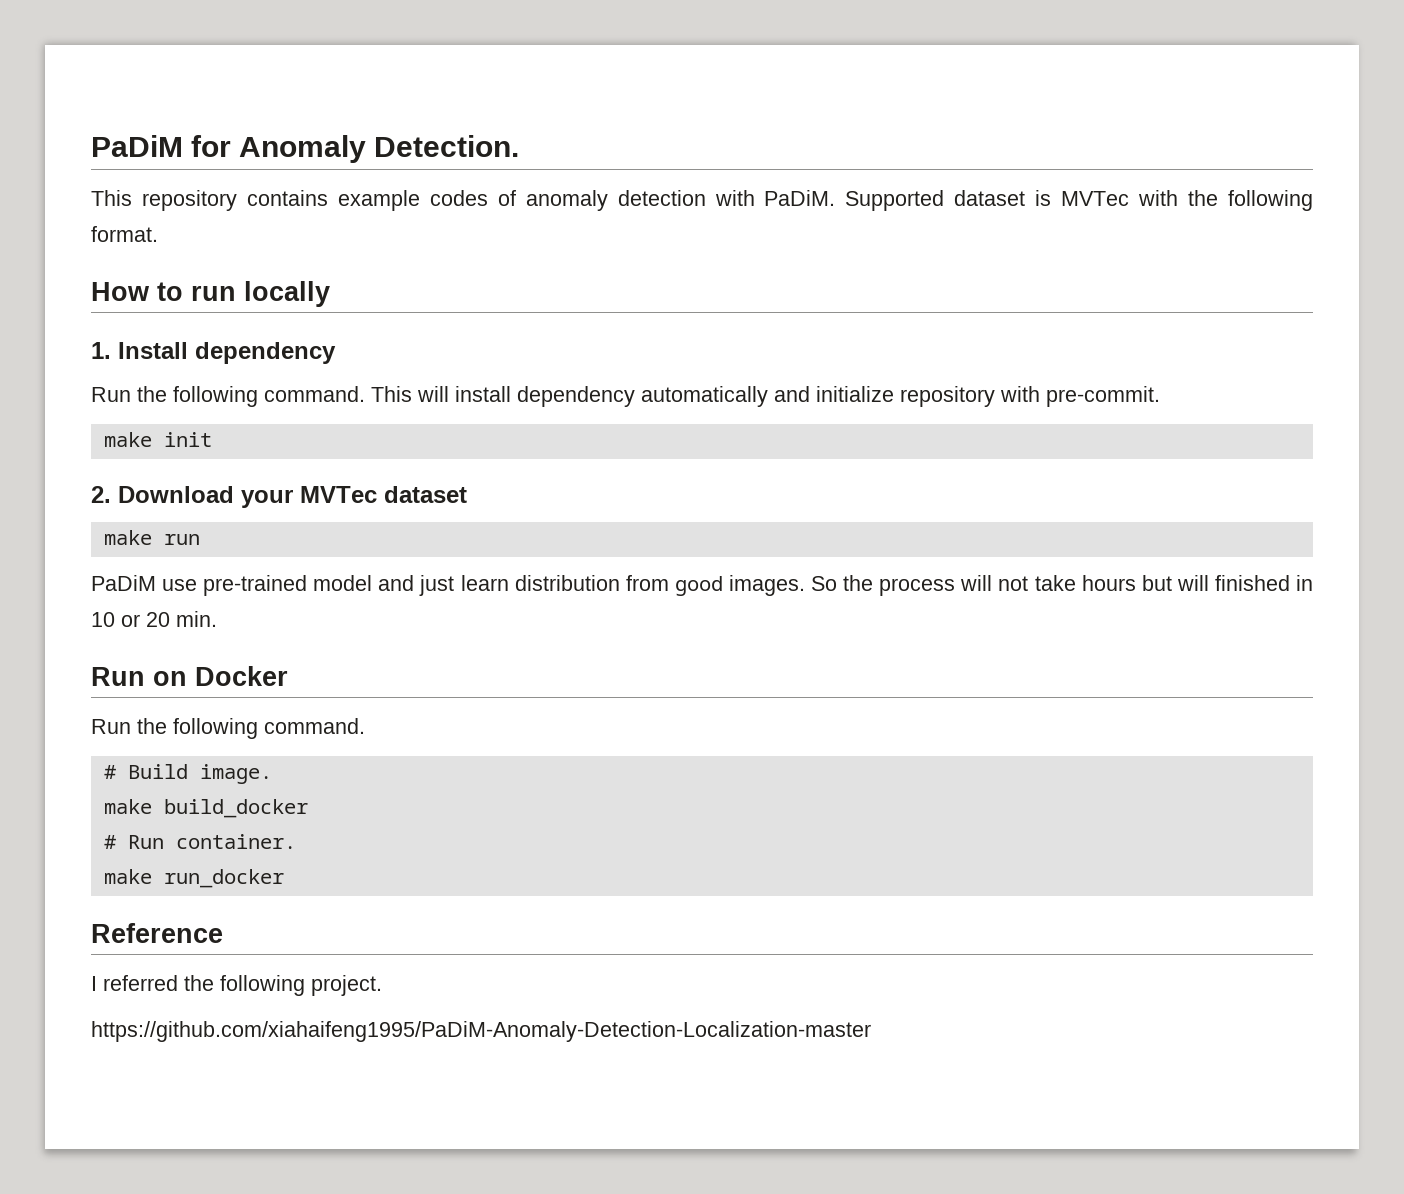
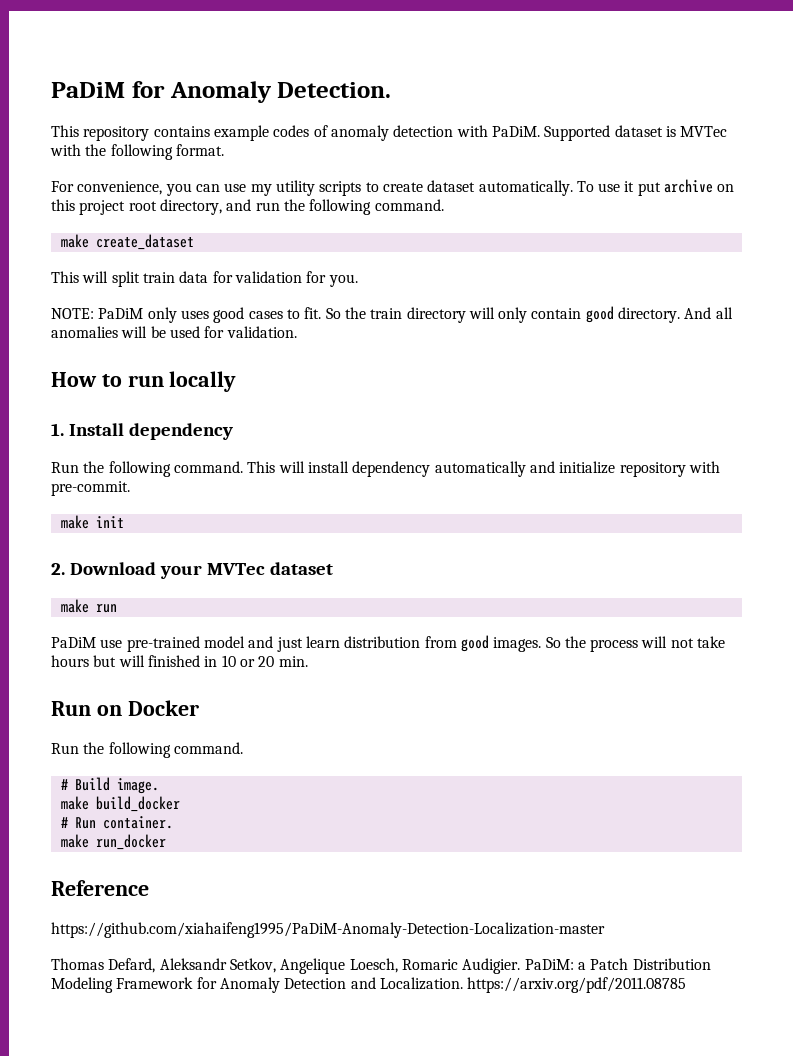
+ For convenience, you can use my utility scripts to create dataset automatically. To use it put archive on this project root directory, and run the following command.
+ make create_dataset
+ This will split train data for validation for you.
+ NOTE: PaDiM only uses good cases to fit. So the train directory will only contain good directory. And all anomalies will be used for validation.
- I referred the following project.
  https://github.com/xiahaifeng1995/PaDiM-Anomaly-Detection-Localization-master
+ Thomas Defard, Aleksandr Setkov, Angelique Loesch, Romaric Audigier. PaDiM: a Patch Distribution Modeling Framework for Anomaly Detection and Localization. https://arxiv.org/pdf/2011.08785

